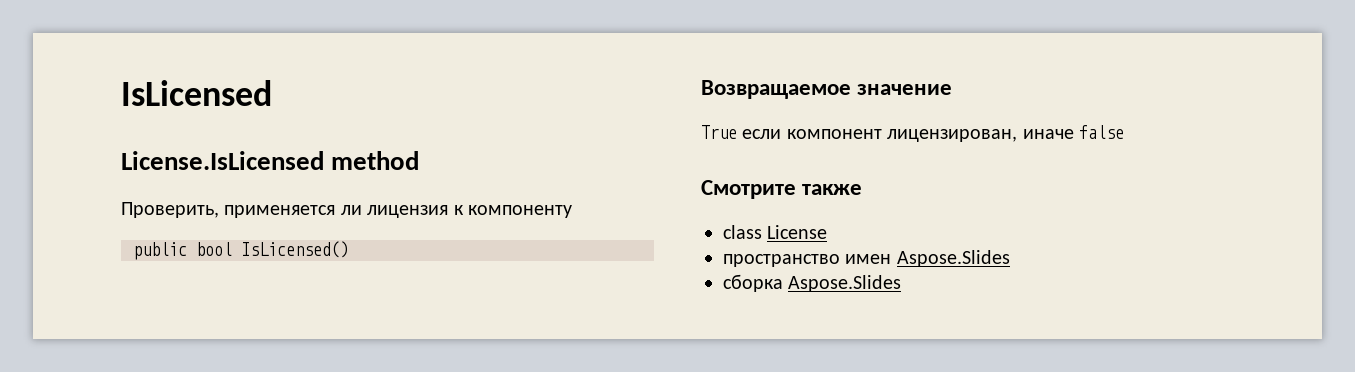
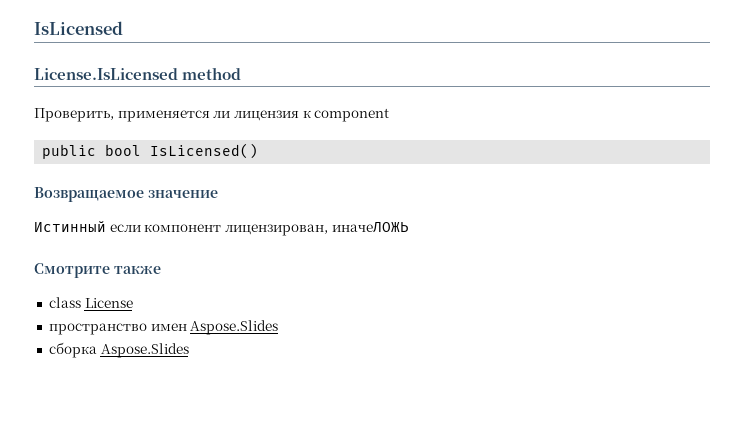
- Проверить, применяется ли лицензия к компоненту
+ Проверить, применяется ли лицензия к component
- True если компонент лицензирован, иначе false
+ Истинный если компонент лицензирован, иначеЛОЖЬ

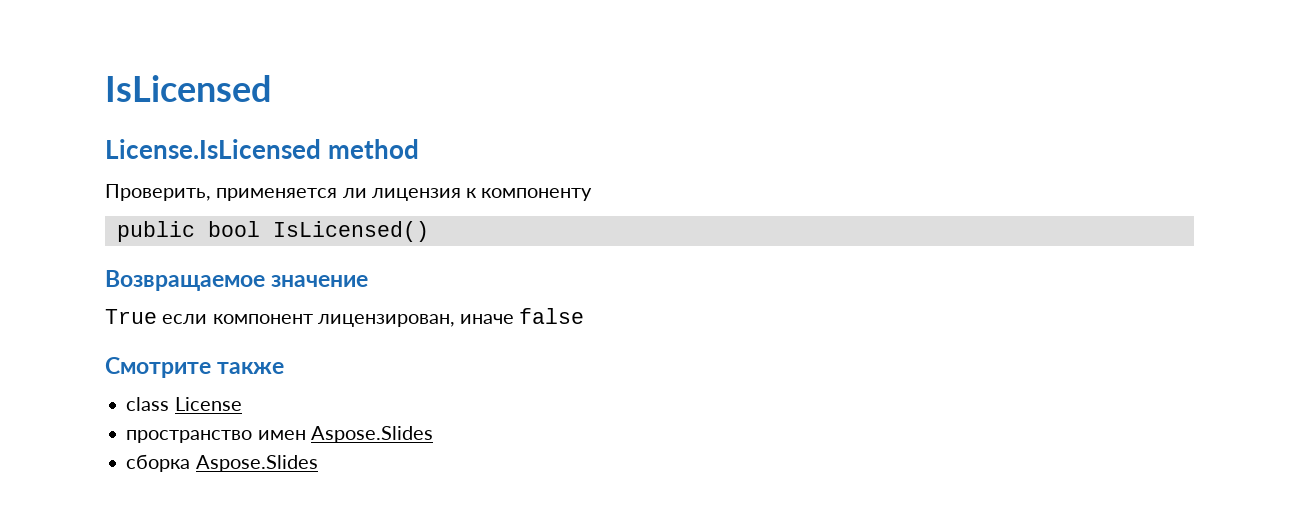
- Проверить, применяется ли лицензия к component
+ Проверить, применяется ли лицензия к компоненту
- Истинный если компонент лицензирован, иначеЛОЖЬ
+ True если компонент лицензирован, иначе false

